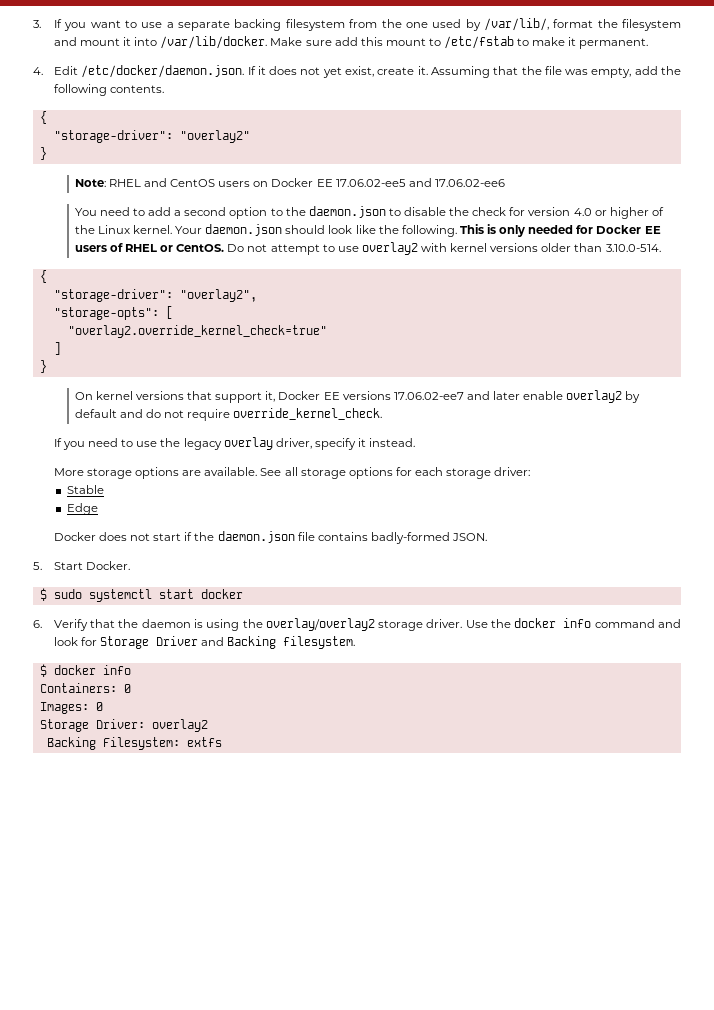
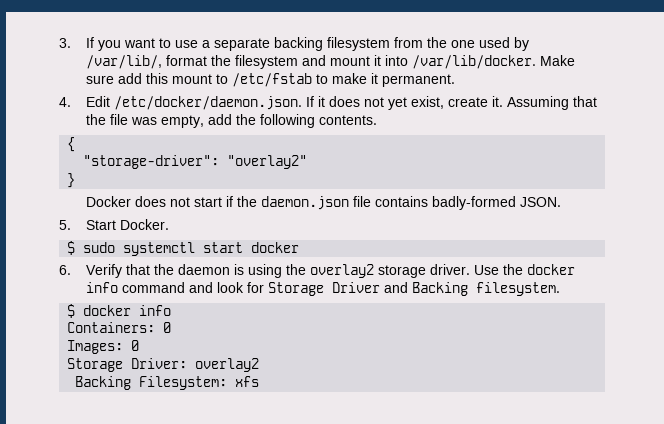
- Note: RHEL and CentOS users on Docker EE 17.06.02-ee5 and 17.06.02-ee6
- You need to add a second option to the daemon.json to disable the check for version 4.0 or higher of the Linux kernel. Your daemon.json should look like the following. This is only needed for Docker EE users of RHEL or CentOS. Do not attempt to use overlay2 with kernel versions older than 3.10.0-514.
- {
- "storage-driver": "overlay2",
- "storage-opts": [
- "overlay2.override_kernel_check=true"
- ]
- }
- On kernel versions that support it, Docker EE versions 17.06.02-ee7 and later enable overlay2 by default and do not require override_kernel_check.
- If you need to use the legacy overlay driver, specify it instead.
- More storage options are available. See all storage options for each storage driver:
- Stable
- Edge
- 6. Verify that the daemon is using the overlay/overlay2 storage driver.
+ 6. Verify that the daemon is using the overlay2 storage driver.
- Backing Filesystem: extfs
+ Backing Filesystem: xfs

